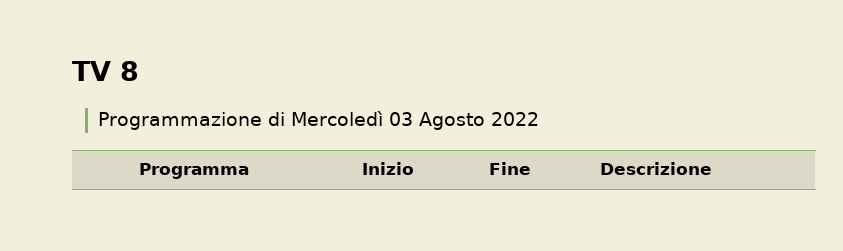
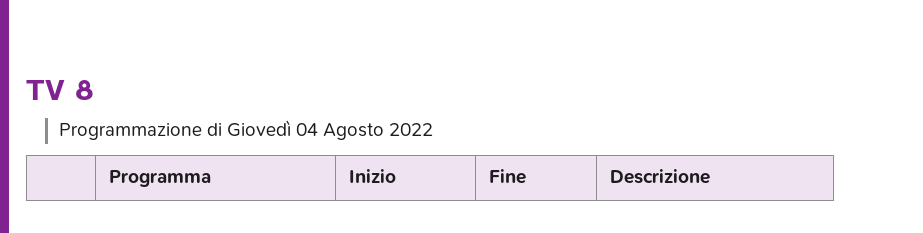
- Programmazione di Mercoledì 03 Agosto 2022
+ Programmazione di Giovedì 04 Agosto 2022

